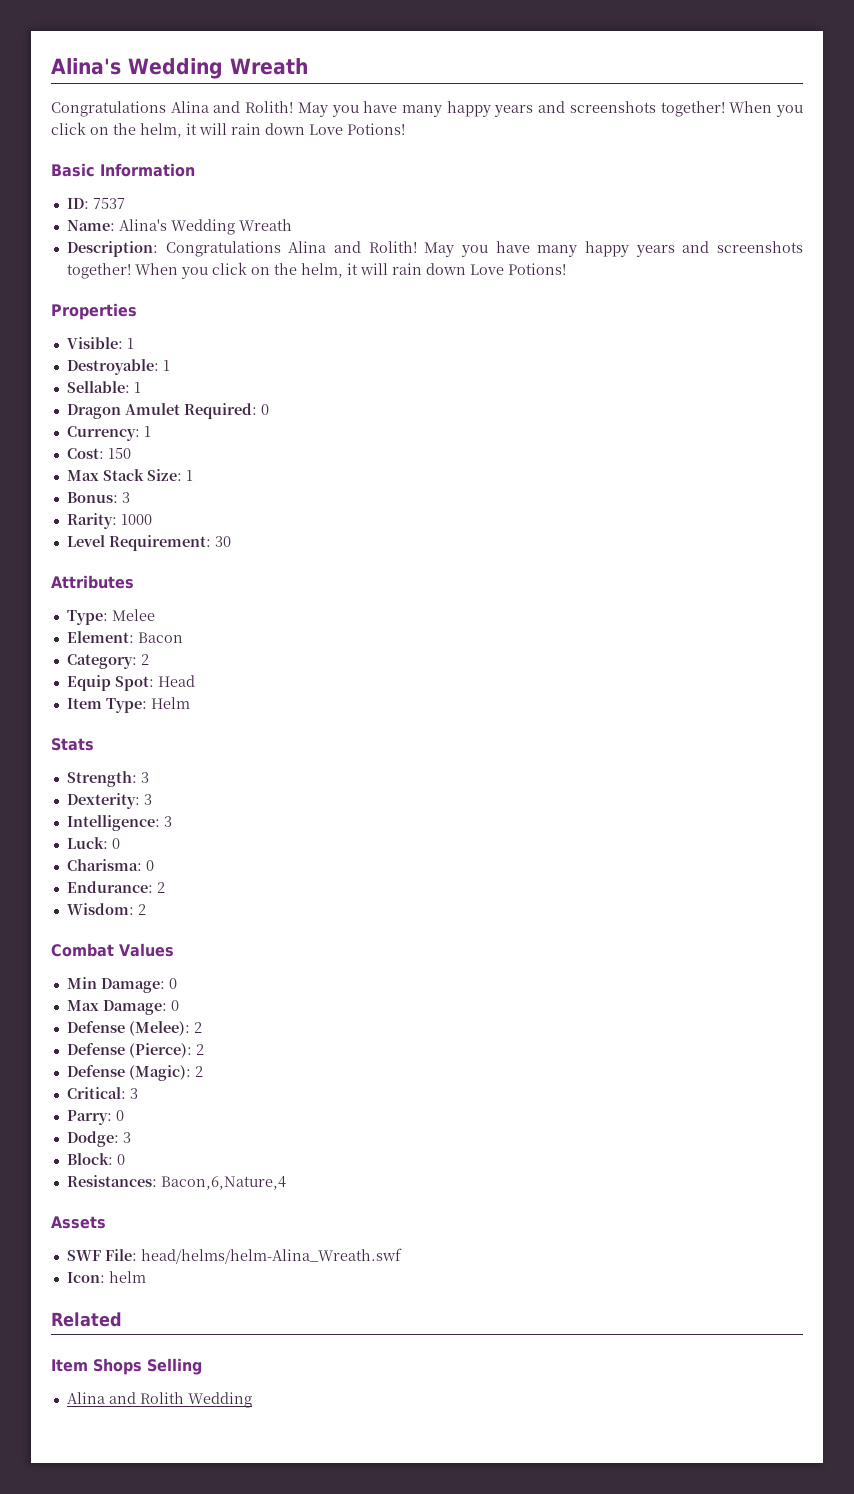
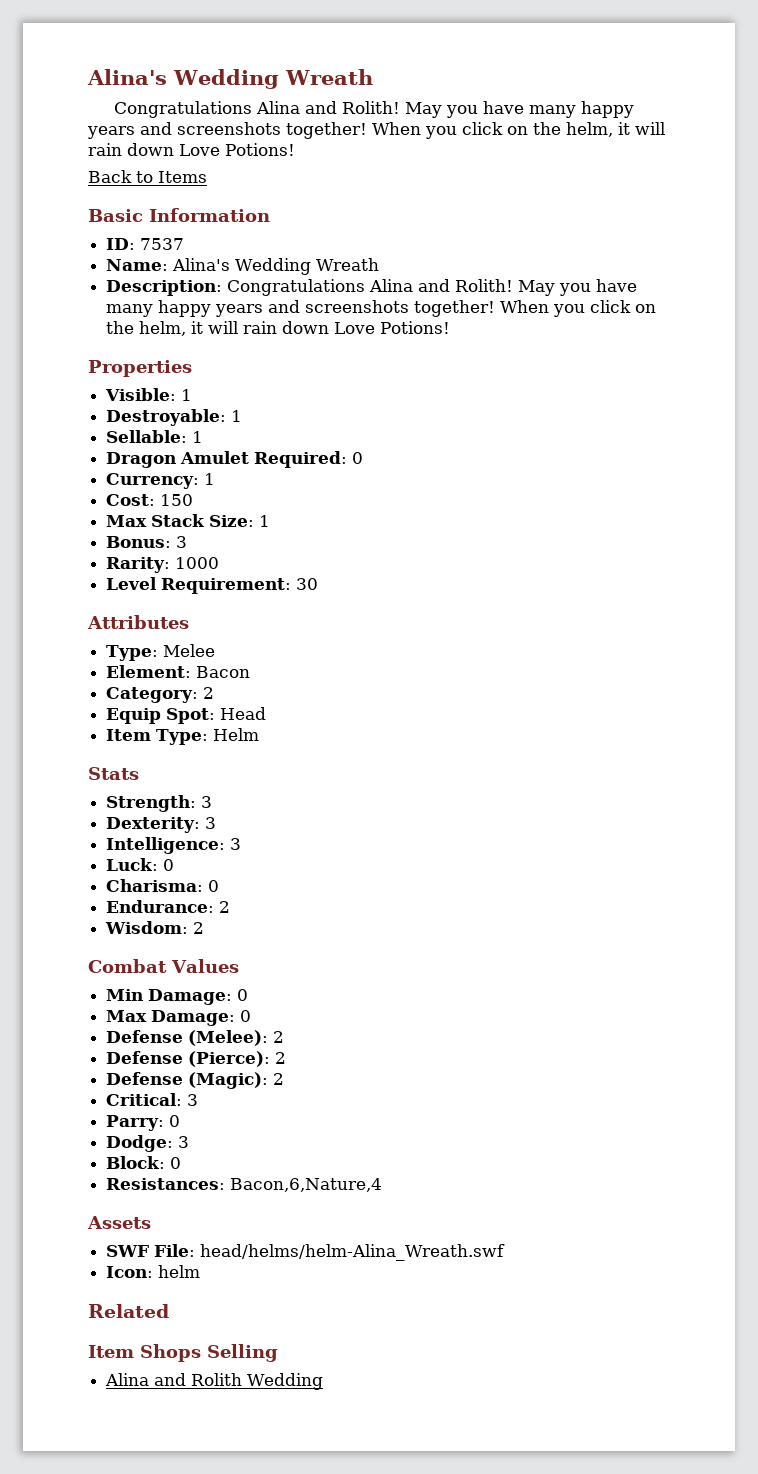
+ Back to Items

